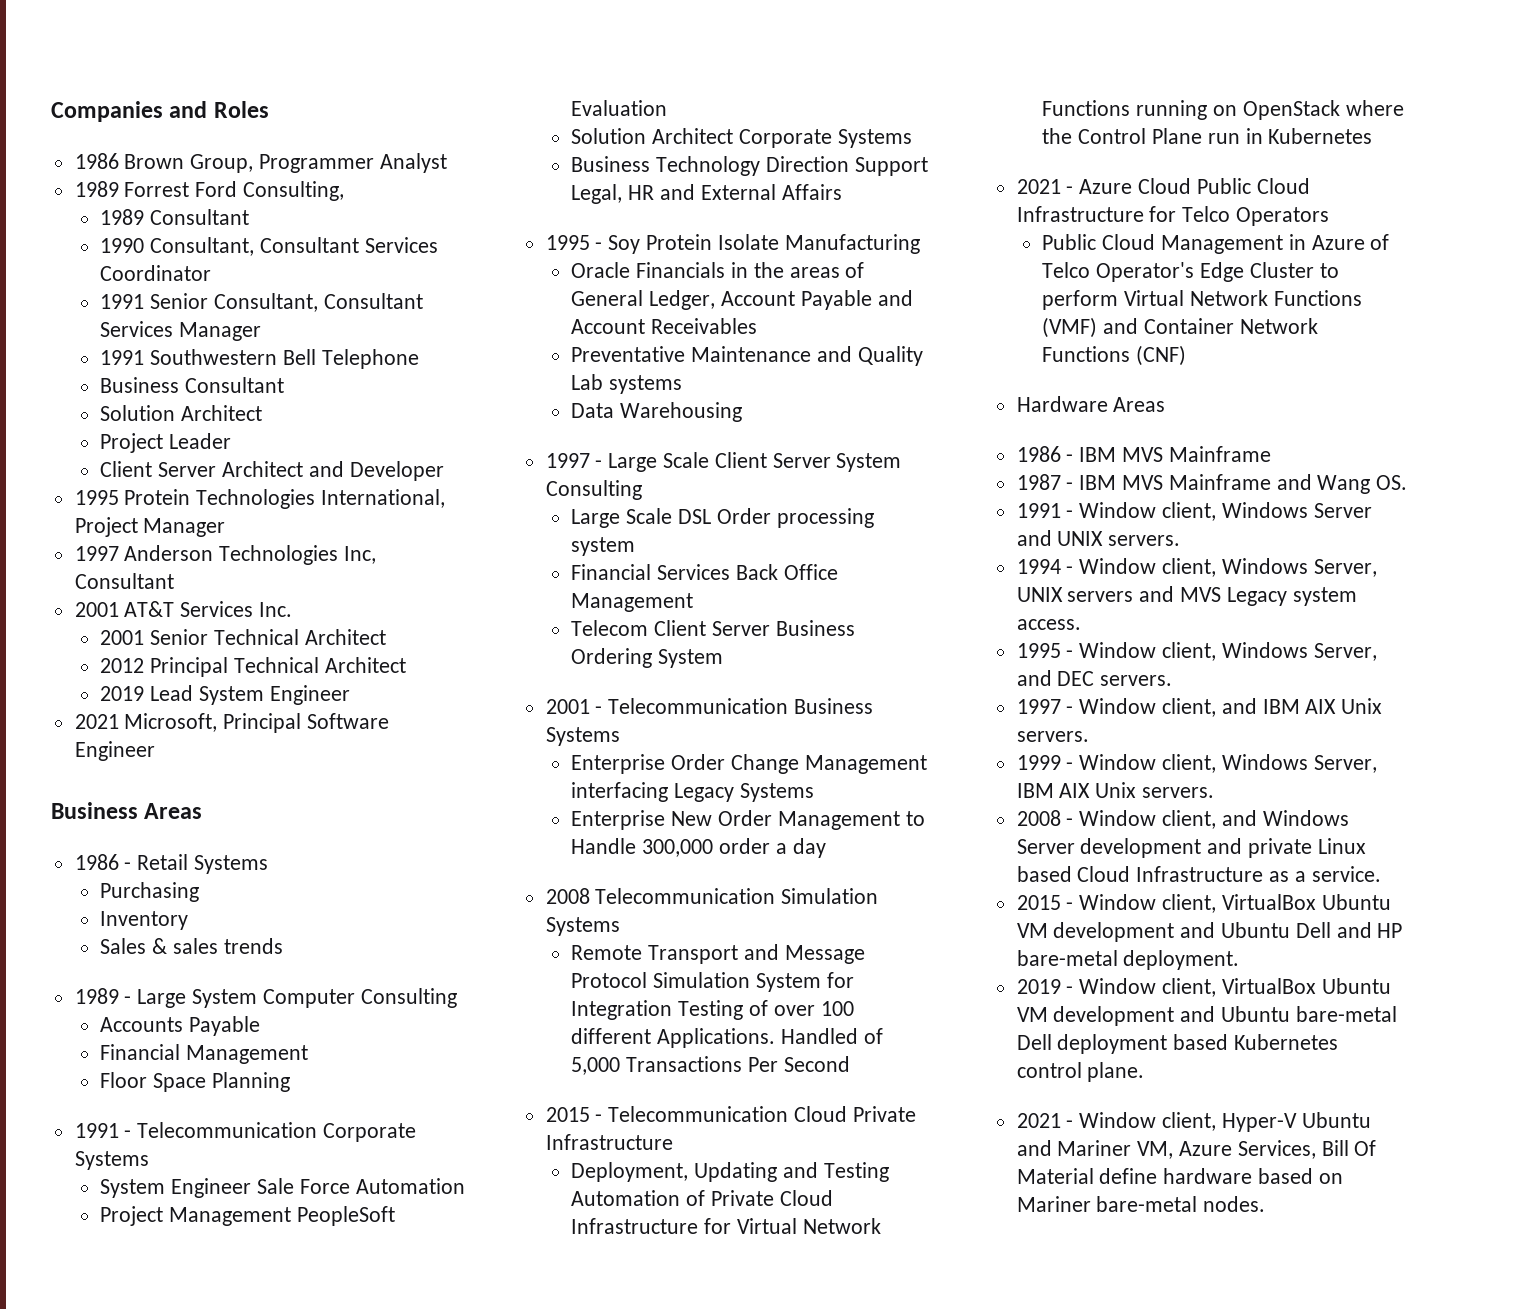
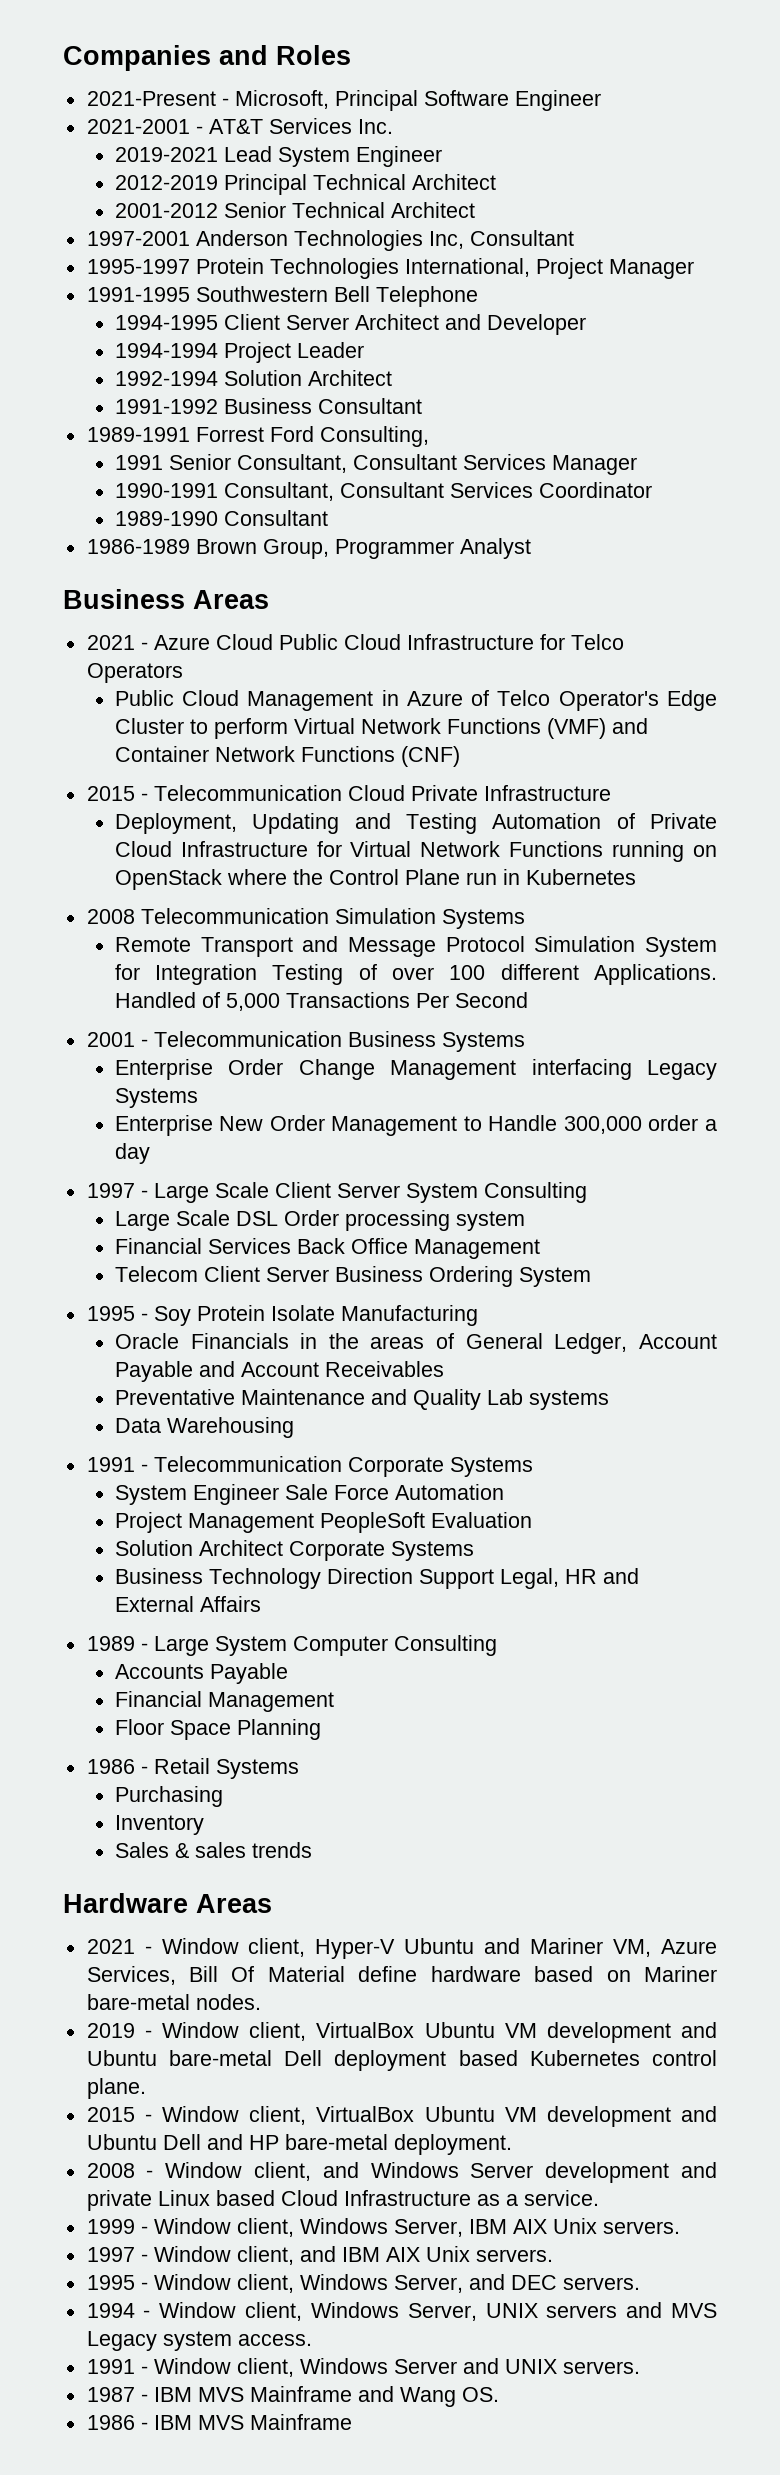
- 1986 Brown Group, Programmer Analyst
- 1989 Forrest Ford Consulting,
- 1989 Consultant
- 1990 Consultant, Consultant Services Coordinator
+ 2021-Present - Microsoft, Principal Software Engineer
+ 2021-2001 - AT&T Services Inc.
+ 2019-2021 Lead System Engineer
+ 2012-2019 Principal Technical Architect
+ 2001-2012 Senior Technical Architect
+ 1997-2001 Anderson Technologies Inc, Consultant
+ 1995-1997 Protein Technologies International, Project Manager
+ 1991-1995 Southwestern Bell Telephone
+ 1994-1995 Client Server Architect and Developer
+ 1994-1994 Project Leader
+ 1992-1994 Solution Architect
+ 1991-1992 Business Consultant
+ 1989-1991 Forrest Ford Consulting,
- 1991 Southwestern Bell Telephone
- Business Consultant
- Solution Architect
- Project Leader
- Client Server Architect and Developer
- 1995 Protein Technologies International, Project Manager
- 1997 Anderson Technologies Inc, Consultant
- 2001 AT&T Services Inc.
- 2001 Senior Technical Architect
- 2012 Principal Technical Architect
- 2019 Lead System Engineer
- 2021 Microsoft, Principal Software Engineer
+ 1990-1991 Consultant, Consultant Services Coordinator
+ 1989-1990 Consultant
+ 1986-1989 Brown Group, Programmer Analyst
  Business Areas
- 1986 - Retail Systems
- Purchasing
- Inventory
- Sales & sales trends
- 1989 - Large System Computer Consulting
- Accounts Payable
- Financial Management
- Floor Space Planning
- 1991 - Telecommunication Corporate Systems
- System Engineer Sale Force Automation
- Project Management PeopleSoft Evaluation
- Solution Architect Corporate Systems
- Business Technology Direction Support Legal, HR and External Affairs
- 1995 - Soy Protein Isolate Manufacturing
- Oracle Financials in the areas of General Ledger, Account Payable and Account Receivables
- Preventative Maintenance and Quality Lab systems
- Data Warehousing
- 1997 - Large Scale Client Server System Consulting
- Large Scale DSL Order processing system
- Financial Services Back Office Management
- Telecom Client Server Business Ordering System
- 2001 - Telecommunication Business Systems
- Enterprise Order Change Management interfacing Legacy Systems
- Enterprise New Order Management to Handle 300,000 order a day
- 2008 Telecommunication Simulation Systems
- Remote Transport and Message Protocol Simulation System for Integration Testing of over 100 different Applications. Handled of 5,000 Transactions Per Second
- 2015 - Telecommunication Cloud Private Infrastructure
- Deployment, Updating and Testing Automation of Private Cloud Infrastructure for Virtual Network Functions running on OpenStack where the Control Plane run in Kubernetes
+ 2015 - Telecommunication Cloud Private Infrastructure
+ Deployment, Updating and Testing Automation of Private Cloud Infrastructure for Virtual Network Functions running on OpenStack where the Control Plane run in Kubernetes
+ 2008 Telecommunication Simulation Systems
+ Remote Transport and Message Protocol Simulation System for Integration Testing of over 100 different Applications. Handled of 5,000 Transactions Per Second
+ 2001 - Telecommunication Business Systems
+ Enterprise Order Change Management interfacing Legacy Systems
+ Enterprise New Order Management to Handle 300,000 order a day
+ 1997 - Large Scale Client Server System Consulting
+ Large Scale DSL Order processing system
+ Financial Services Back Office Management
+ Telecom Client Server Business Ordering System
+ 1995 - Soy Protein Isolate Manufacturing
+ Oracle Financials in the areas of General Ledger, Account Payable and Account Receivables
+ Preventative Maintenance and Quality Lab systems
+ Data Warehousing
+ 1991 - Telecommunication Corporate Systems
+ System Engineer Sale Force Automation
+ Project Management PeopleSoft Evaluation
+ Solution Architect Corporate Systems
+ Business Technology Direction Support Legal, HR and External Affairs
+ 1989 - Large System Computer Consulting
+ Accounts Payable
+ Financial Management
+ Floor Space Planning
+ 1986 - Retail Systems
+ Purchasing
+ Inventory
+ Sales & sales trends
  Hardware Areas
- 1986 - IBM MVS Mainframe
- 1987 - IBM MVS Mainframe and Wang OS.
- 1991 - Window client, Windows Server and UNIX servers.
- 1994 - Window client, Windows Server, UNIX servers and MVS Legacy system access.
- 1995 - Window client, Windows Server, and DEC servers.
- 1997 - Window client, and IBM AIX Unix servers.
- 1999 - Window client, Windows Server, IBM AIX Unix servers.
- 2008 - Window client, and Windows Server development and private Linux based Cloud Infrastructure as a service.
- 2015 - Window client, VirtualBox Ubuntu VM development and Ubuntu Dell and HP bare-metal deployment.
- 2019 - Window client, VirtualBox Ubuntu VM development and Ubuntu bare-metal Dell deployment based Kubernetes control plane.
+ 2019 - Window client, VirtualBox Ubuntu VM development and Ubuntu bare-metal Dell deployment based Kubernetes control plane.
+ 2015 - Window client, VirtualBox Ubuntu VM development and Ubuntu Dell and HP bare-metal deployment.
+ 2008 - Window client, and Windows Server development and private Linux based Cloud Infrastructure as a service.
+ 1999 - Window client, Windows Server, IBM AIX Unix servers.
+ 1997 - Window client, and IBM AIX Unix servers.
+ 1995 - Window client, Windows Server, and DEC servers.
+ 1994 - Window client, Windows Server, UNIX servers and MVS Legacy system access.
+ 1991 - Window client, Windows Server and UNIX servers.
+ 1987 - IBM MVS Mainframe and Wang OS.
+ 1986 - IBM MVS Mainframe

